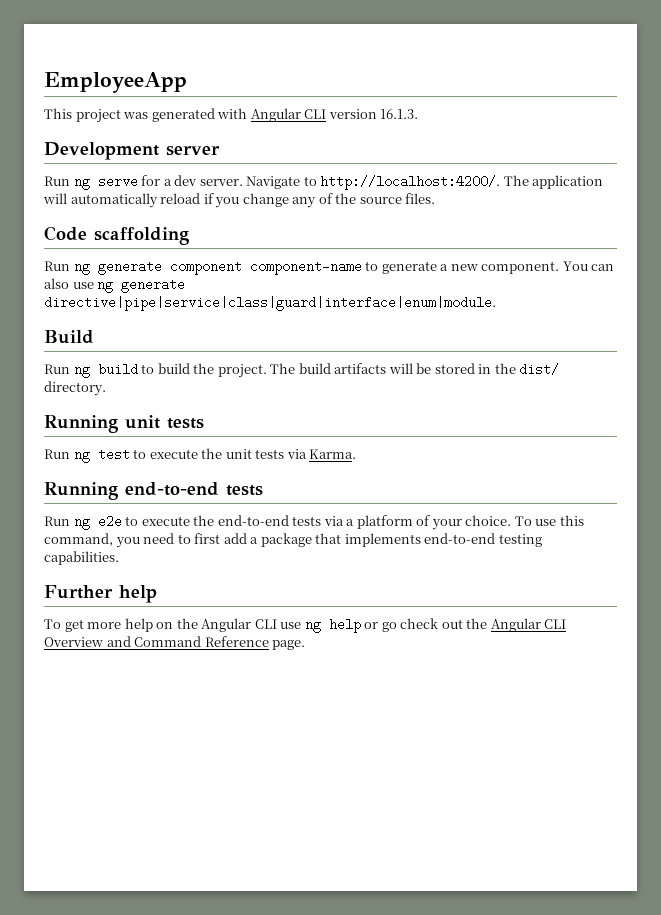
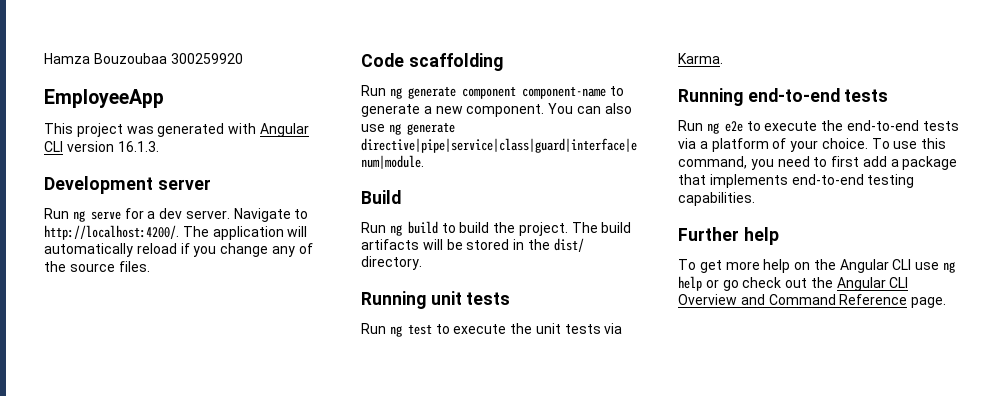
+ Hamza Bouzoubaa 300259920

